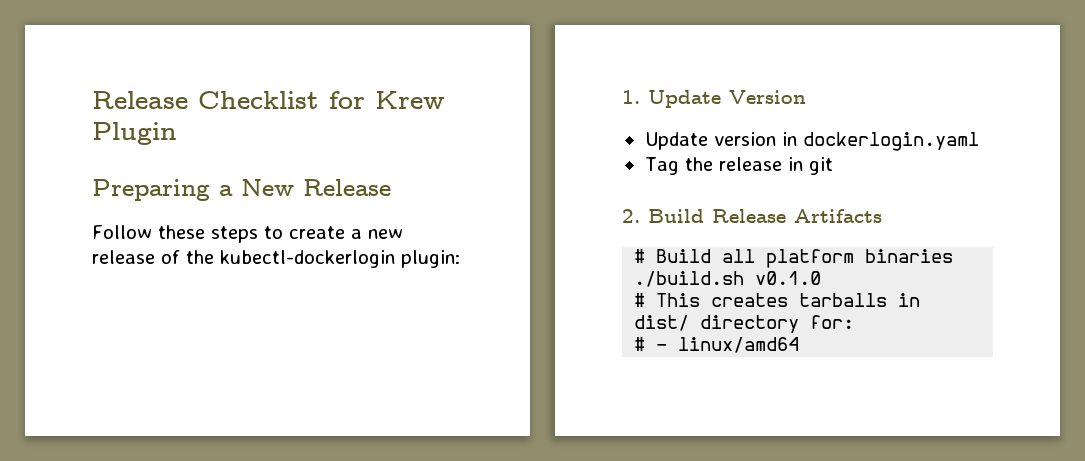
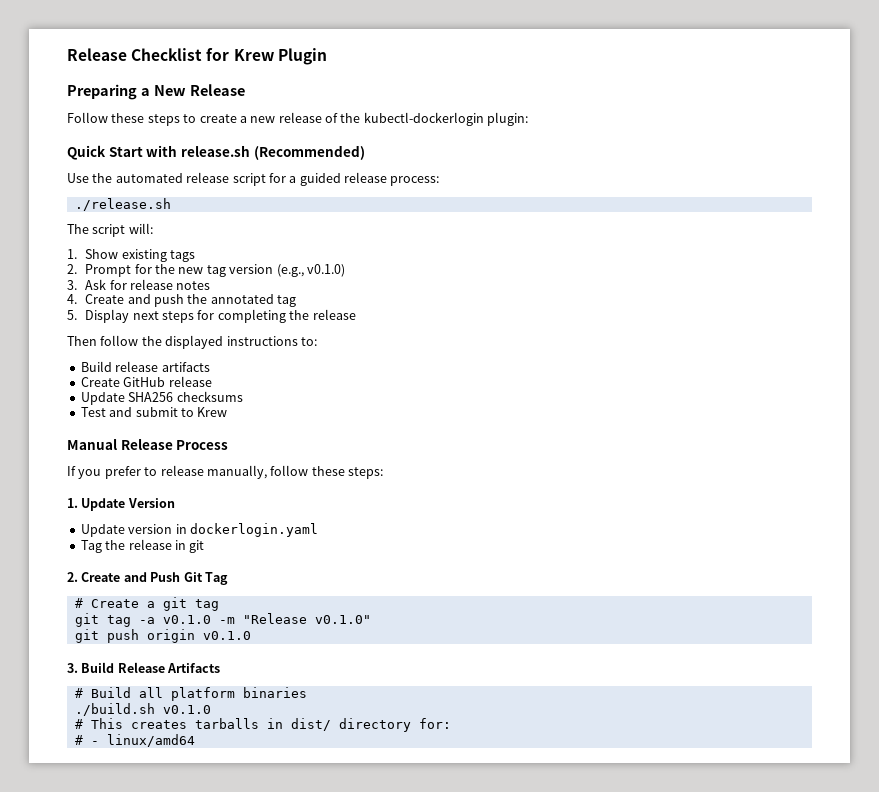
+ Quick Start with release.sh (Recommended)
+ Use the automated release script for a guided release process:
+ ./release.sh
+ The script will:
+ 1. Show existing tags
+ 2. Prompt for the new tag version (e.g., v0.1.0)
+ 3. Ask for release notes
+ 4. Create and push the annotated tag
+ 5. Display next steps for completing the release
+ Then follow the displayed instructions to:
+ Build release artifacts
+ Create GitHub release
+ Update SHA256 checksums
+ Test and submit to Krew
+ Manual Release Process
+ If you prefer to release manually, follow these steps:
- 2. Build Release Artifacts
+ 2. Create and Push Git Tag
+ # Create a git tag
+ git tag -a v0.1.0 -m "Release v0.1.0"
+ git push origin v0.1.0
+ 3. Build Release Artifacts

